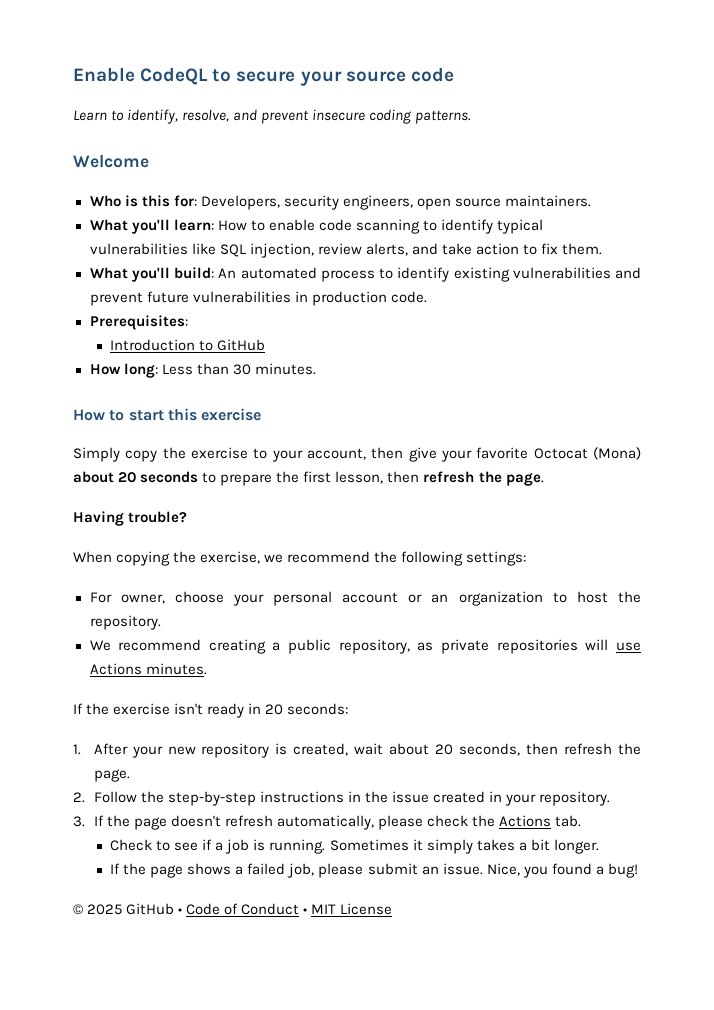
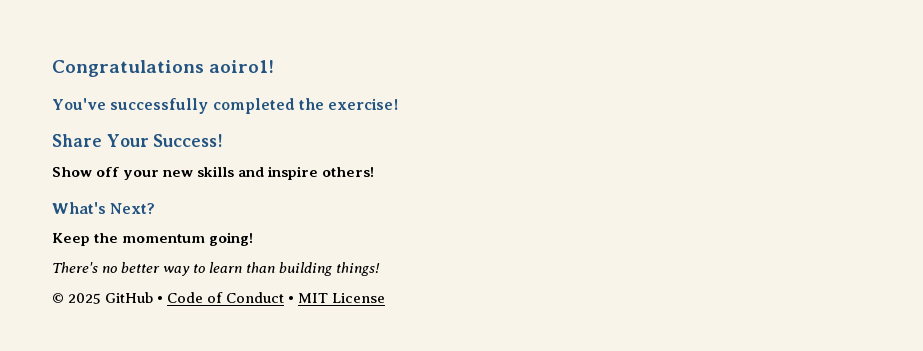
- Enable CodeQL to secure your source code
- Learn to identify, resolve, and prevent insecure coding patterns.
- Welcome
- Who is this for: Developers, security engineers, open source maintainers.
- What you'll learn: How to enable code scanning to identify typical vulnerabilities like SQL injection, review alerts, and take action to fix them.
- What you'll build: An automated process to identify existing vulnerabilities and prevent future vulnerabilities in production code.
- Prerequisites:
- Introduction to GitHub
- How long: Less than 30 minutes.
- How to start this exercise
- Simply copy the exercise to your account, then give your favorite Octocat (Mona) about 20 seconds to prepare the first lesson, then refresh the page.
- Having trouble?
- When copying the exercise, we recommend the following settings:
- For owner, choose your personal account or an organization to host the repository.
- We recommend creating a public repository, as private repositories will use Actions minutes.
- If the exercise isn't ready in 20 seconds:
- 1. After your new repository is created, wait about 20 seconds, then refresh the page.
- 2. Follow the step-by-step instructions in the issue created in your repository.
- 3. If the page doesn't refresh automatically, please check the Actions tab.
- Check to see if a job is running. Sometimes it simply takes a bit longer.
- If the page shows a failed job, please submit an issue. Nice, you found a bug!
+ Congratulations aoiro1!
+ You've successfully completed the exercise!
+ Share Your Success!
+ Show off your new skills and inspire others!
+ What's Next?
+ Keep the momentum going!
+ There's no better way to learn than building things!

